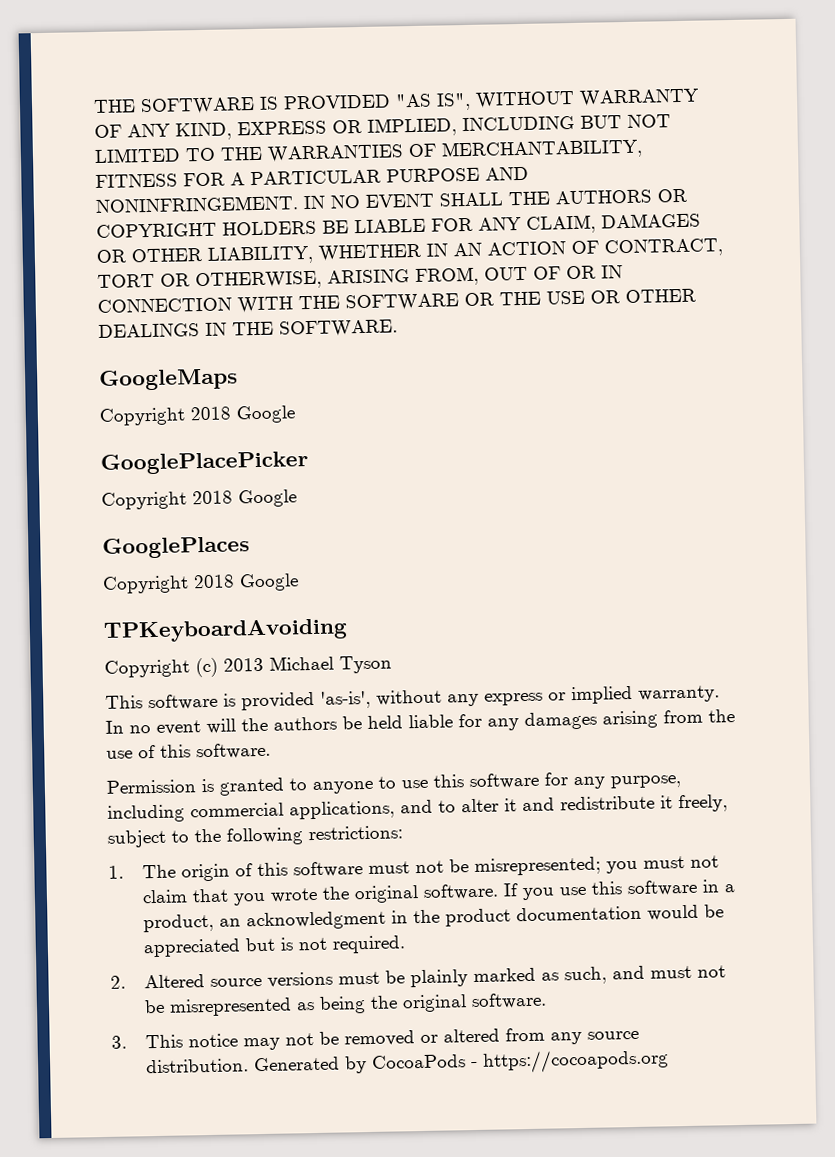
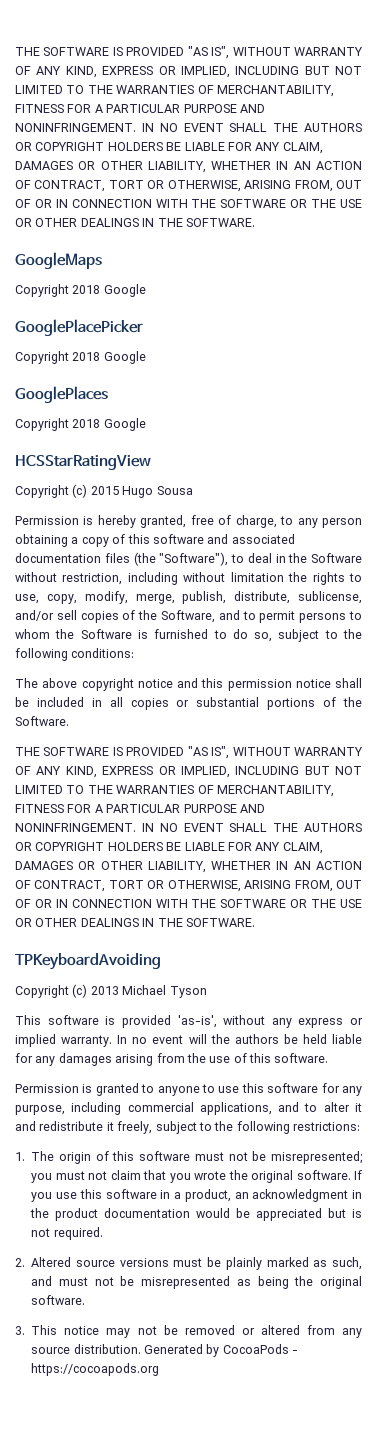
+ HCSStarRatingView
+ Copyright (c) 2015 Hugo Sousa
+ Permission is hereby granted, free of charge, to any person obtaining a copy of this software and associated documentation files (the "Software"), to deal in the Software without restriction, including without limitation the rights to use, copy, modify, merge, publish, distribute, sublicense, and/or sell copies of the Software, and to permit persons to whom the Software is furnished to do so, subject to the following conditions:
+ The above copyright notice and this permission notice shall be included in all copies or substantial portions of the Software.
+ THE SOFTWARE IS PROVIDED "AS IS", WITHOUT WARRANTY OF ANY KIND, EXPRESS OR IMPLIED, INCLUDING BUT NOT LIMITED TO THE WARRANTIES OF MERCHANTABILITY, FITNESS FOR A PARTICULAR PURPOSE AND NONINFRINGEMENT. IN NO EVENT SHALL THE AUTHORS OR COPYRIGHT HOLDERS BE LIABLE FOR ANY CLAIM, DAMAGES OR OTHER LIABILITY, WHETHER IN AN ACTION OF CONTRACT, TORT OR OTHERWISE, ARISING FROM, OUT OF OR IN CONNECTION WITH THE SOFTWARE OR THE USE OR OTHER DEALINGS IN THE SOFTWARE.

